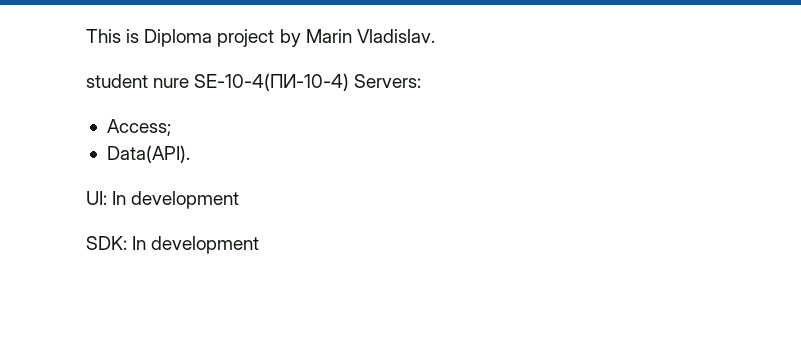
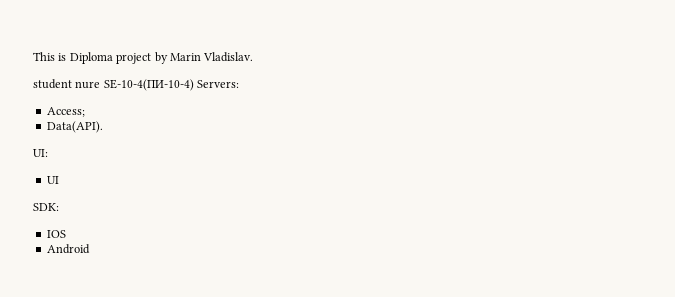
- UI: In development
+ UI:
+ UI
- SDK: In development
+ SDK:
+ IOS
+ Android

